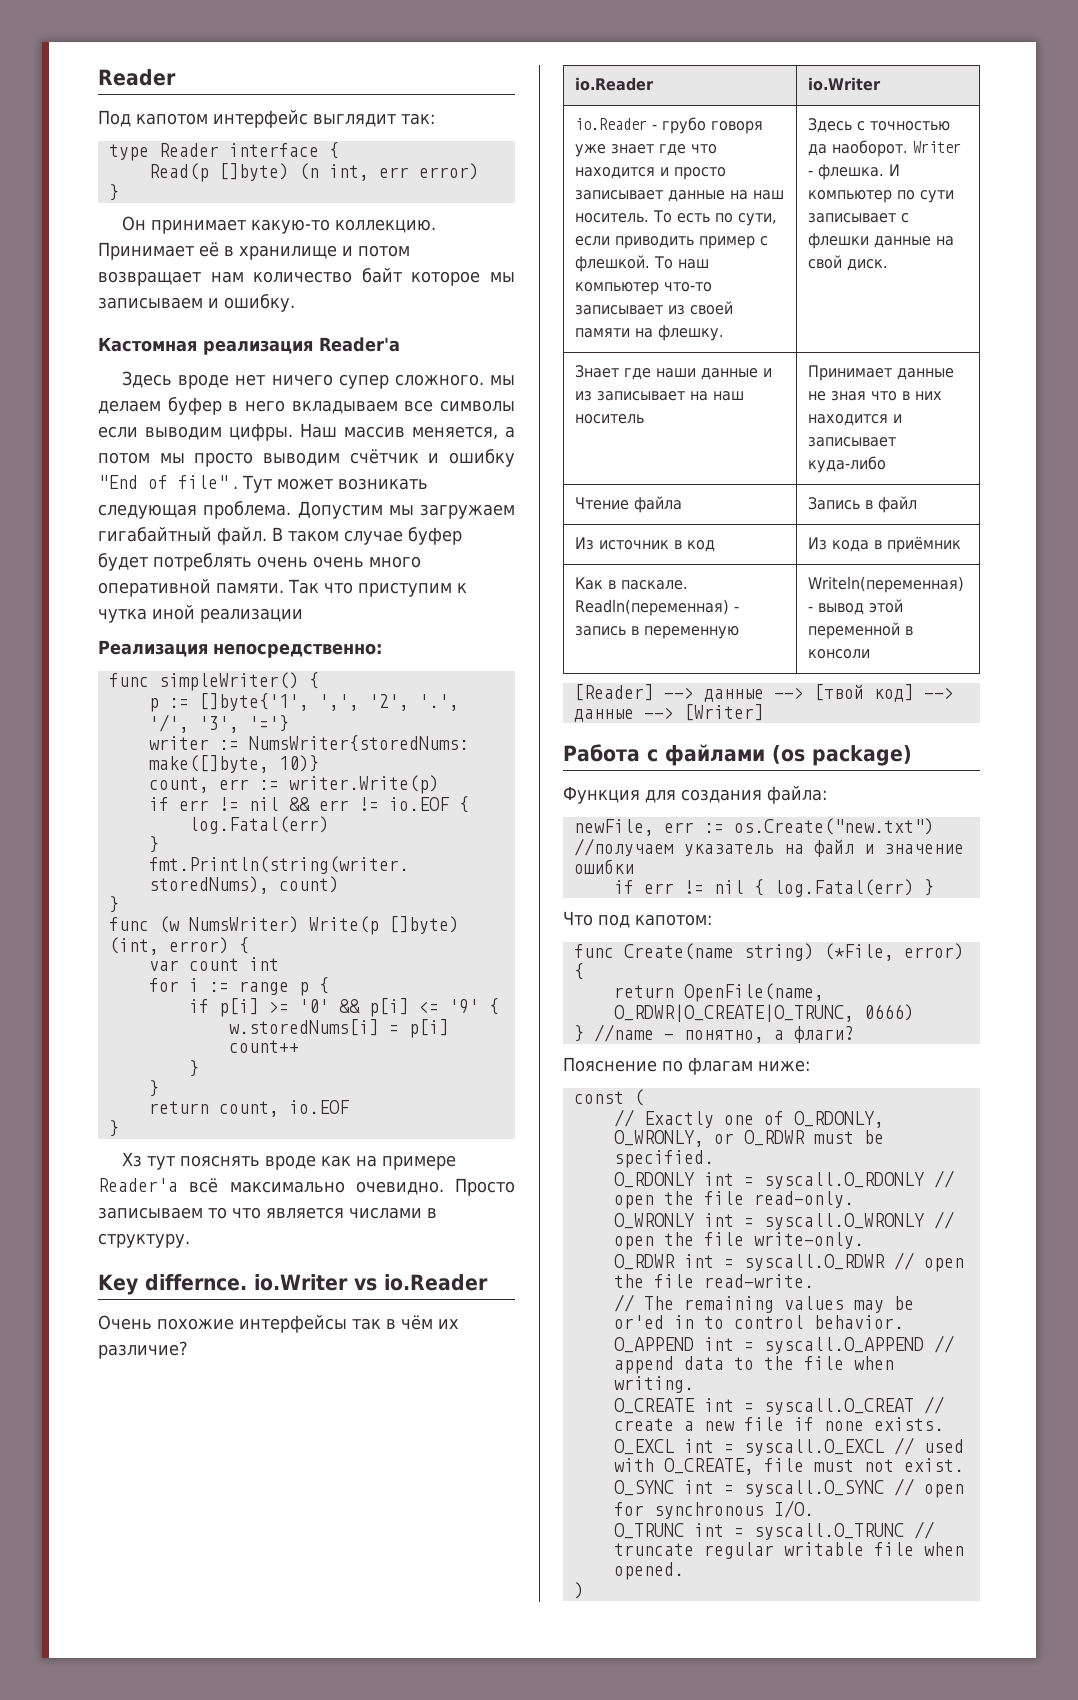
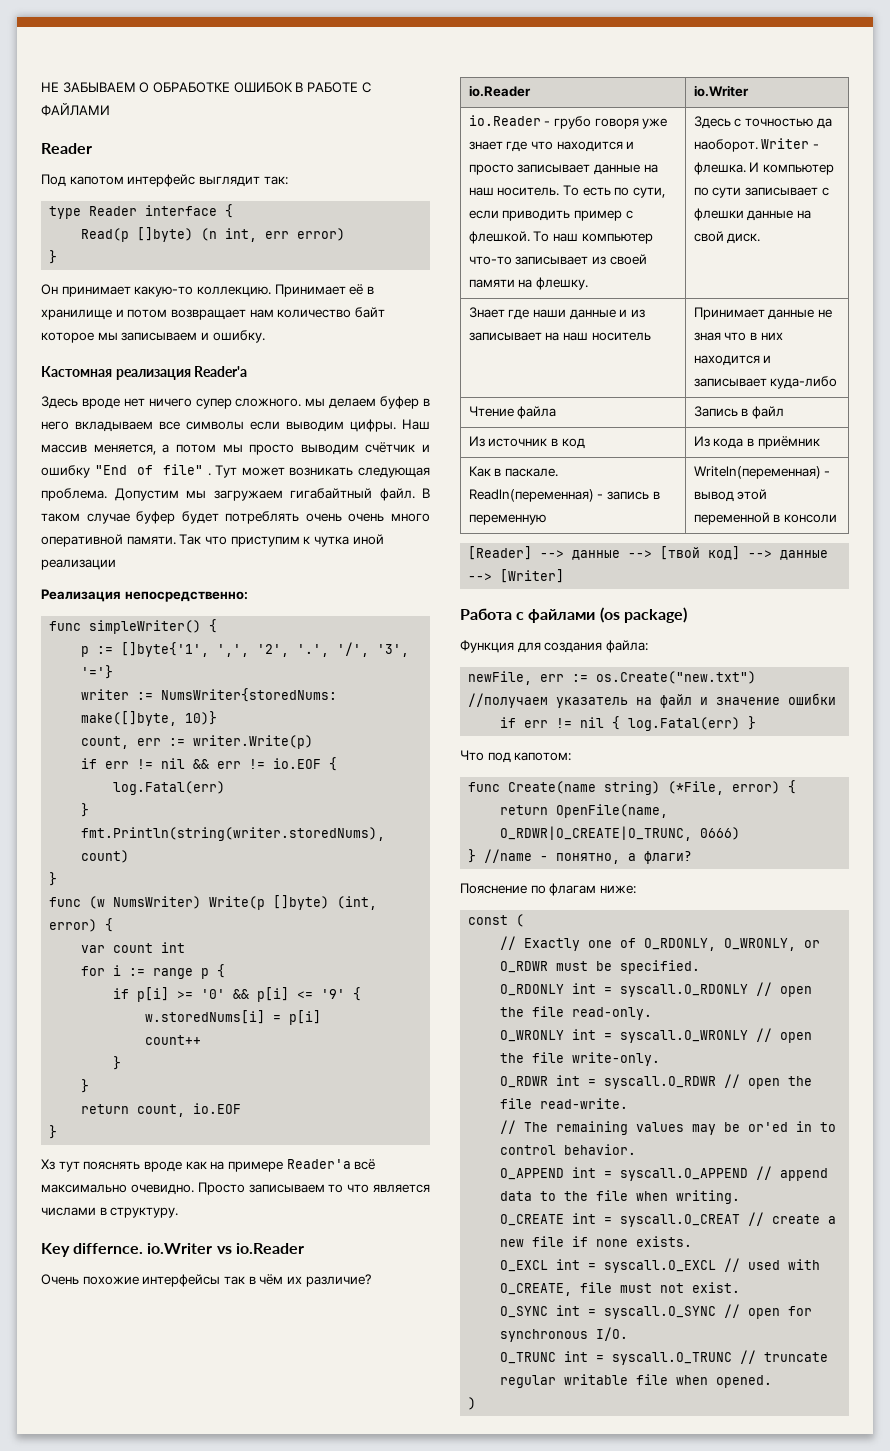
+ НЕ ЗАБЫВАЕМ О ОБРАБОТКЕ ОШИБОК В РАБОТЕ С ФАЙЛАМИ

